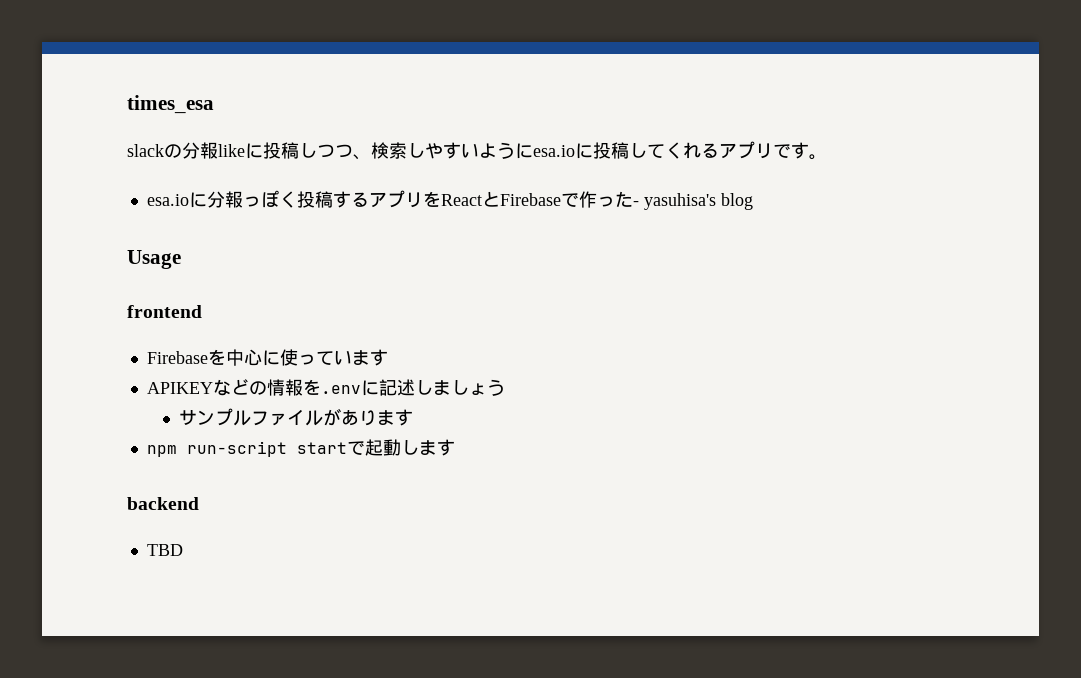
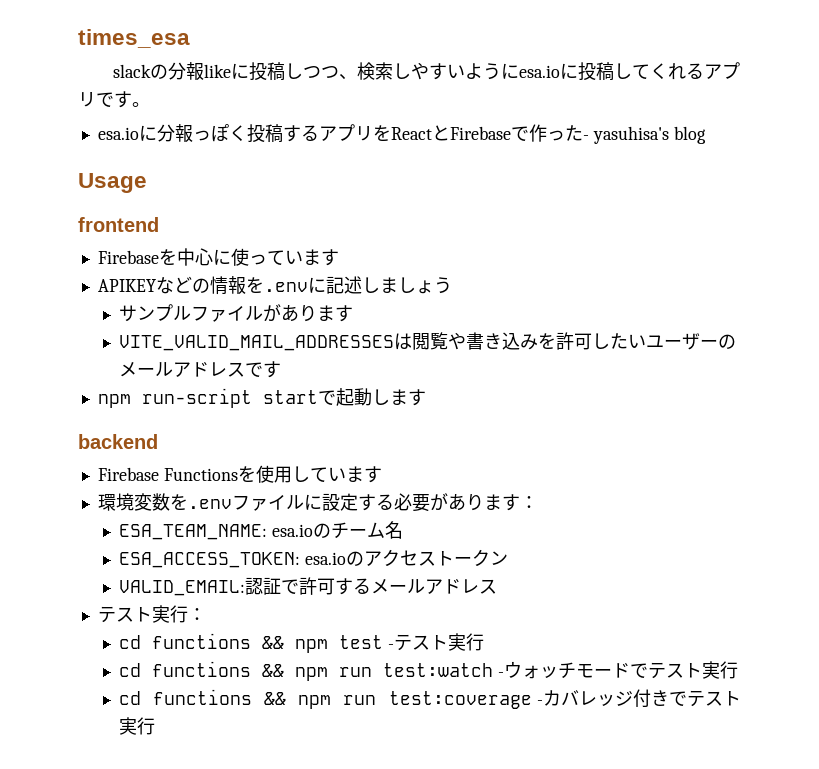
+ VITE_VALID_MAIL_ADDRESSESは閲覧や書き込みを許可したいユーザーのメールアドレスです
- TBD
+ Firebase Functionsを使用しています
+ 環境変数を.envファイルに設定する必要があります：
+ ESA_TEAM_NAME: esa.ioのチーム名
+ ESA_ACCESS_TOKEN: esa.ioのアクセストークン
+ VALID_EMAIL:認証で許可するメールアドレス
+ テスト実行：
+ cd functions && npm test -テスト実行
+ cd functions && npm run test:watch -ウォッチモードでテスト実行
+ cd functions && npm run test:coverage -カバレッジ付きでテスト実行

